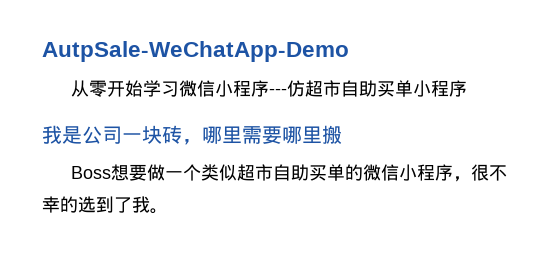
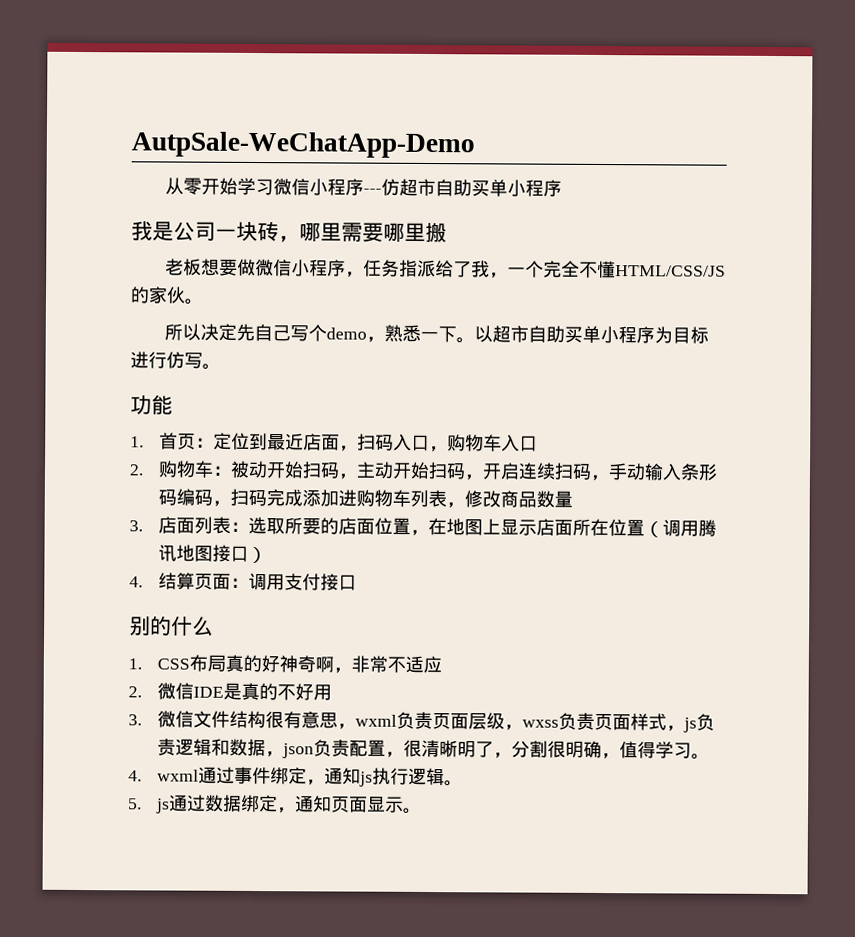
- Boss想要做一个类似超市自助买单的微信小程序，很不幸的选到了我。
+ 老板想要做微信小程序，任务指派给了我，一个完全不懂HTML/CSS/JS的家伙。
+ 所以决定先自己写个demo，熟悉一下。以超市自助买单小程序为目标进行仿写。
+ 功能
+ 1.首页：定位到最近店面，扫码入口，购物车入口
+ 2.购物车：被动开始扫码，主动开始扫码，开启连续扫码，手动输入条形码编码，扫码完成添加进购物车列表，修改商品数量
+ 3.店面列表：选取所要的店面位置，在地图上显示店面所在位置（调用腾讯地图接口）
+ 4.结算页面：调用支付接口
+ 别的什么
+ 1. CSS布局真的好神奇啊，非常不适应
+ 2.微信IDE是真的不好用
+ 3.微信文件结构很有意思，wxml负责页面层级，wxss负责页面样式，js负责逻辑和数据，json负责配置，很清晰明了，分割很明确，值得学习。
+ 4. wxml通过事件绑定，通知js执行逻辑。
+ 5. js通过数据绑定，通知页面显示。

